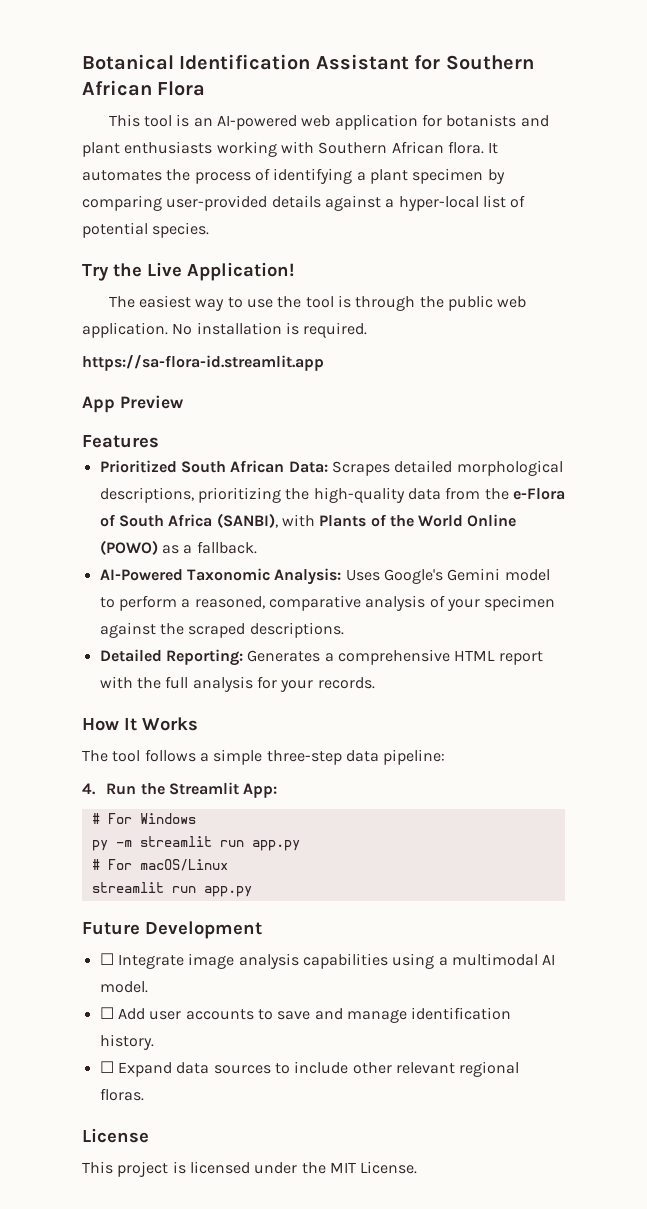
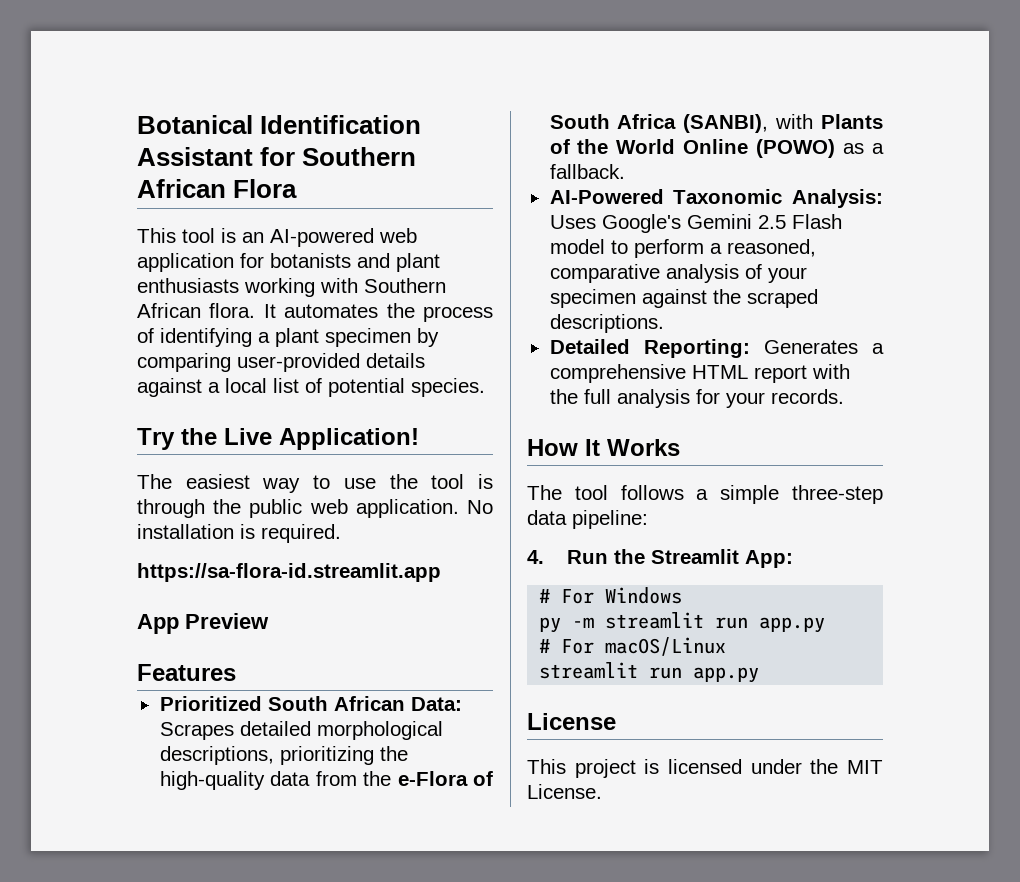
- It automates the process of identifying a plant specimen by comparing user-provided details against a hyper-local list of potential species.
+ It automates the process of identifying a plant specimen by comparing user-provided details against a local list of potential species.
- AI-Powered Taxonomic Analysis: Uses Google's Gemini model to perform a reasoned, comparative analysis of your specimen against the scraped descriptions.
+ AI-Powered Taxonomic Analysis: Uses Google's Gemini 2.5 Flash model to perform a reasoned, comparative analysis of your specimen against the scraped descriptions.
- Future Development
- ☐ Integrate image analysis capabilities using a multimodal AI model.
- ☐ Add user accounts to save and manage identification history.
- ☐ Expand data sources to include other relevant regional floras.

